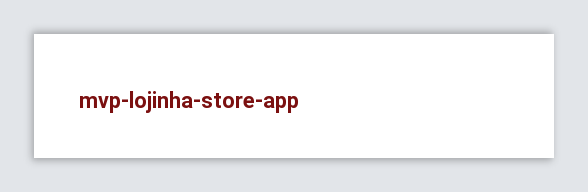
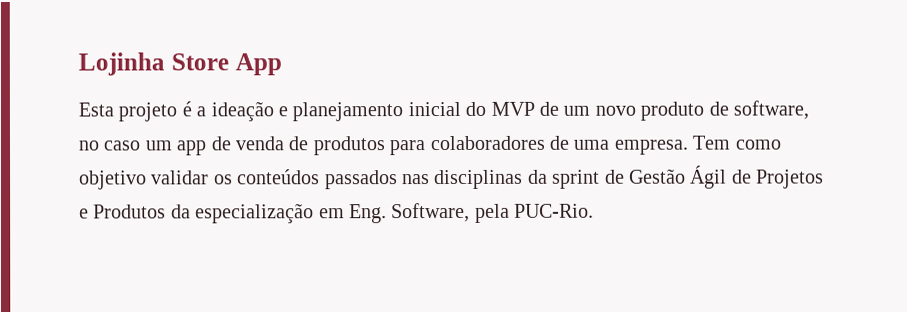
- mvp-lojinha-store-app
+ Lojinha Store App
+ Esta projeto é a ideação e planejamento inicial do MVP de um novo produto de software, no caso um app de venda de produtos para colaboradores de uma empresa. Tem como objetivo validar os conteúdos passados nas disciplinas da sprint de Gestão Ágil de Projetos e Produtos da especialização em Eng. Software, pela PUC-Rio.

